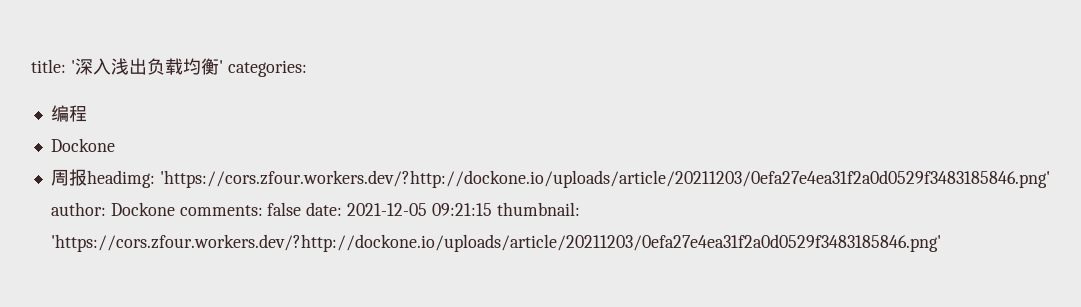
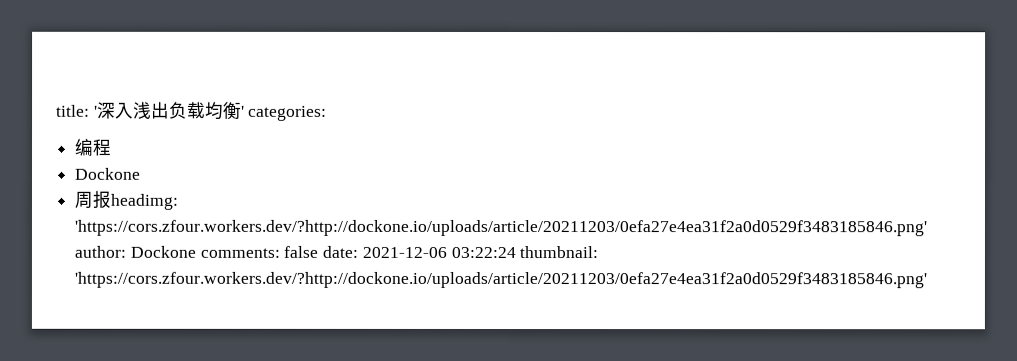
- 周报headimg: 'https://cors.zfour.workers.dev/?http://dockone.io/uploads/article/20211203/0efa27e4ea31f2a0d0529f3483185846.png' author: Dockone comments: false date: 2021-12-05 09:21:15 thumbnail: 'https://cors.zfour.workers.dev/?http://dockone.io/uploads/article/20211203/0efa27e4ea31f2a0d0529f3483185846.png'
+ 周报headimg: 'https://cors.zfour.workers.dev/?http://dockone.io/uploads/article/20211203/0efa27e4ea31f2a0d0529f3483185846.png' author: Dockone comments: false date: 2021-12-06 03:22:24 thumbnail: 'https://cors.zfour.workers.dev/?http://dockone.io/uploads/article/20211203/0efa27e4ea31f2a0d0529f3483185846.png'

